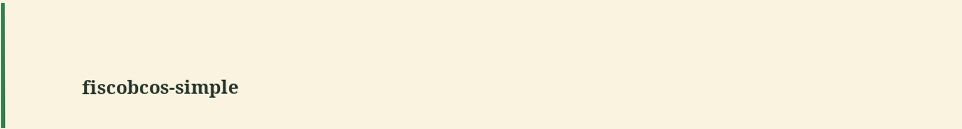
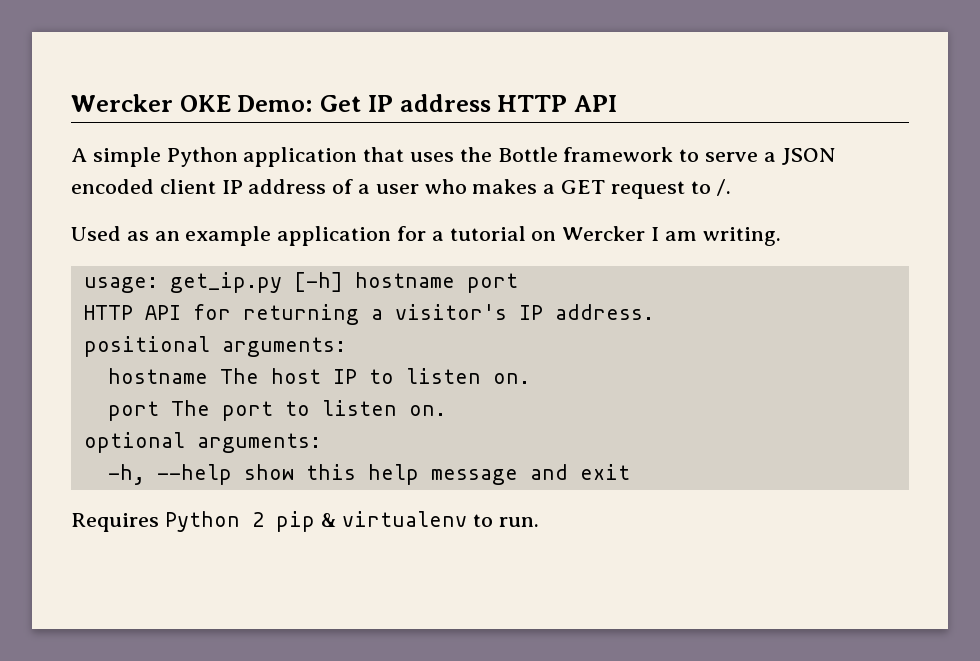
- fiscobcos-simple
+ Wercker OKE Demo: Get IP address HTTP API
+ A simple Python application that uses the Bottle framework to serve a JSON encoded client IP address of a user who makes a GET request to /.
+ Used as an example application for a tutorial on Wercker I am writing.
+ usage: get_ip.py [-h] hostname port
+ HTTP API for returning a visitor's IP address.
+ positional arguments:
+ hostname The host IP to listen on.
+ port The port to listen on.
+ optional arguments:
+ -h, --help show this help message and exit
+ Requires Python 2 pip & virtualenv to run.

